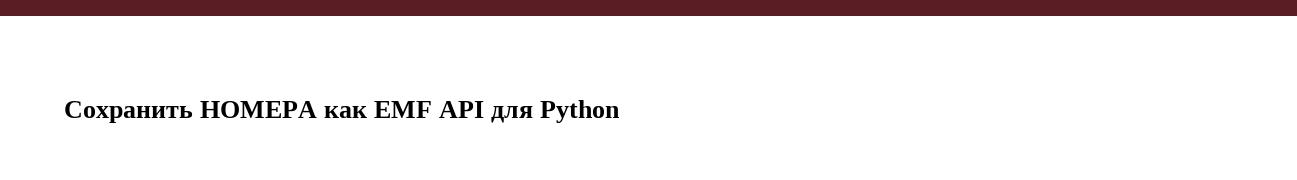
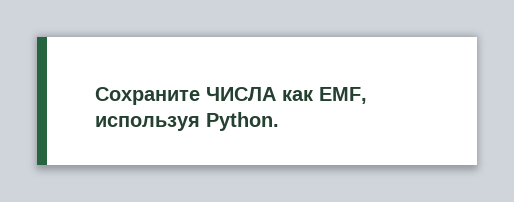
- Сохранить НОМЕРА как EMF API для Python
+ Сохраните ЧИСЛА как EMF, используя Python.

